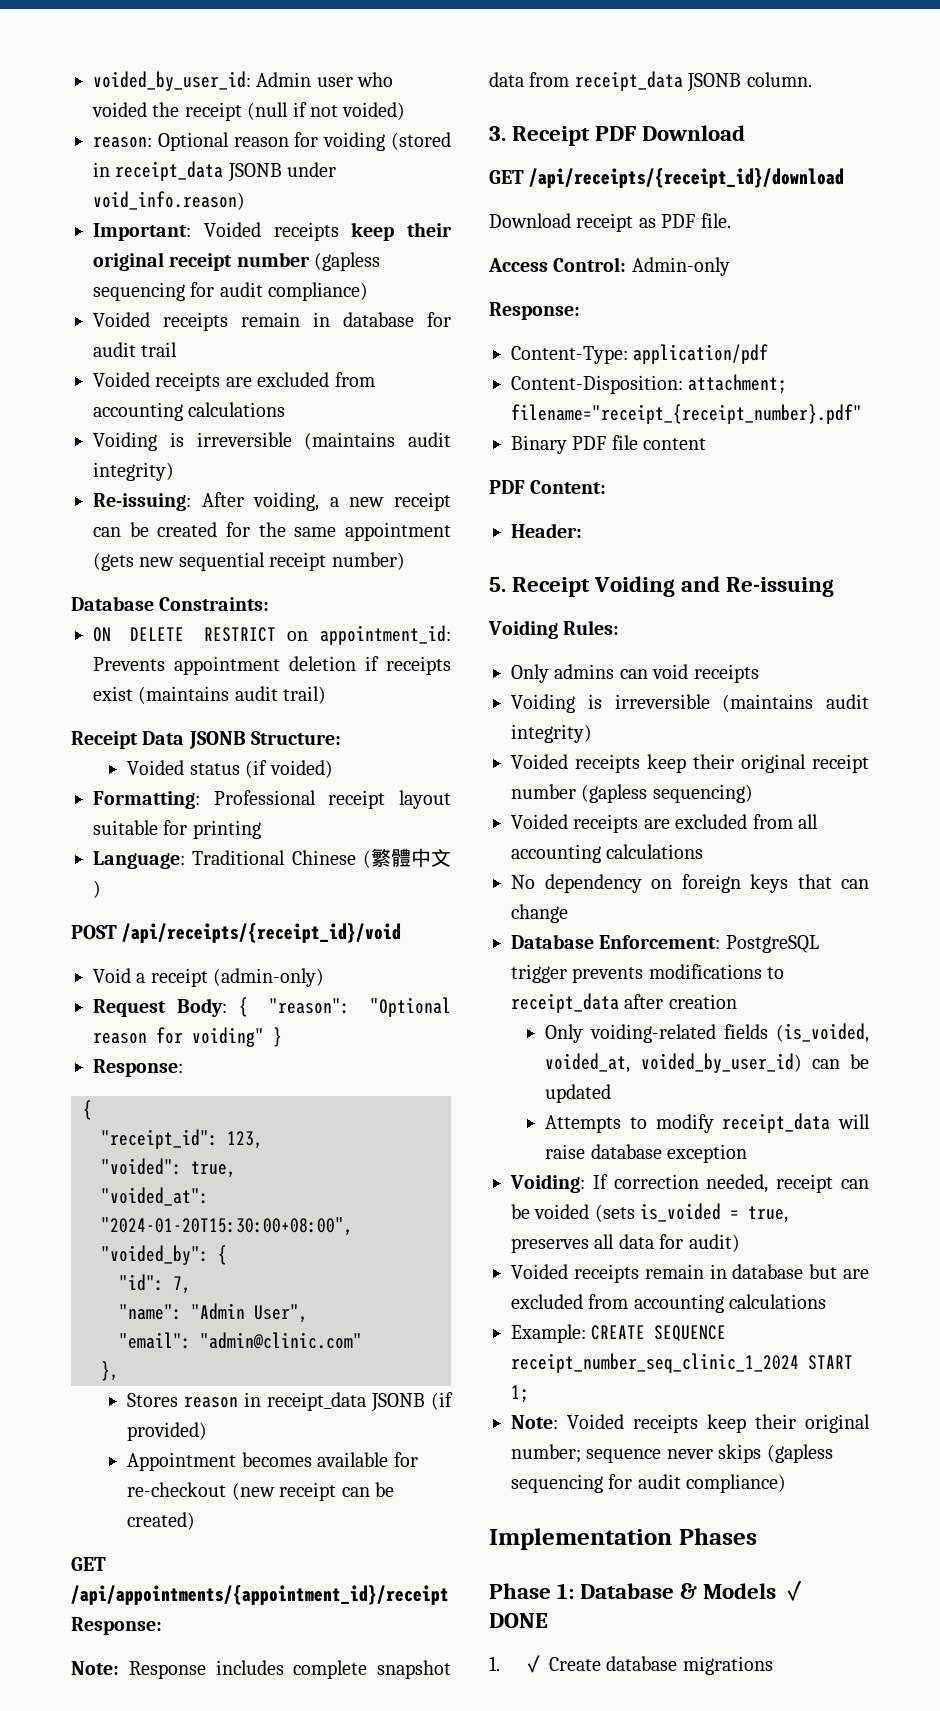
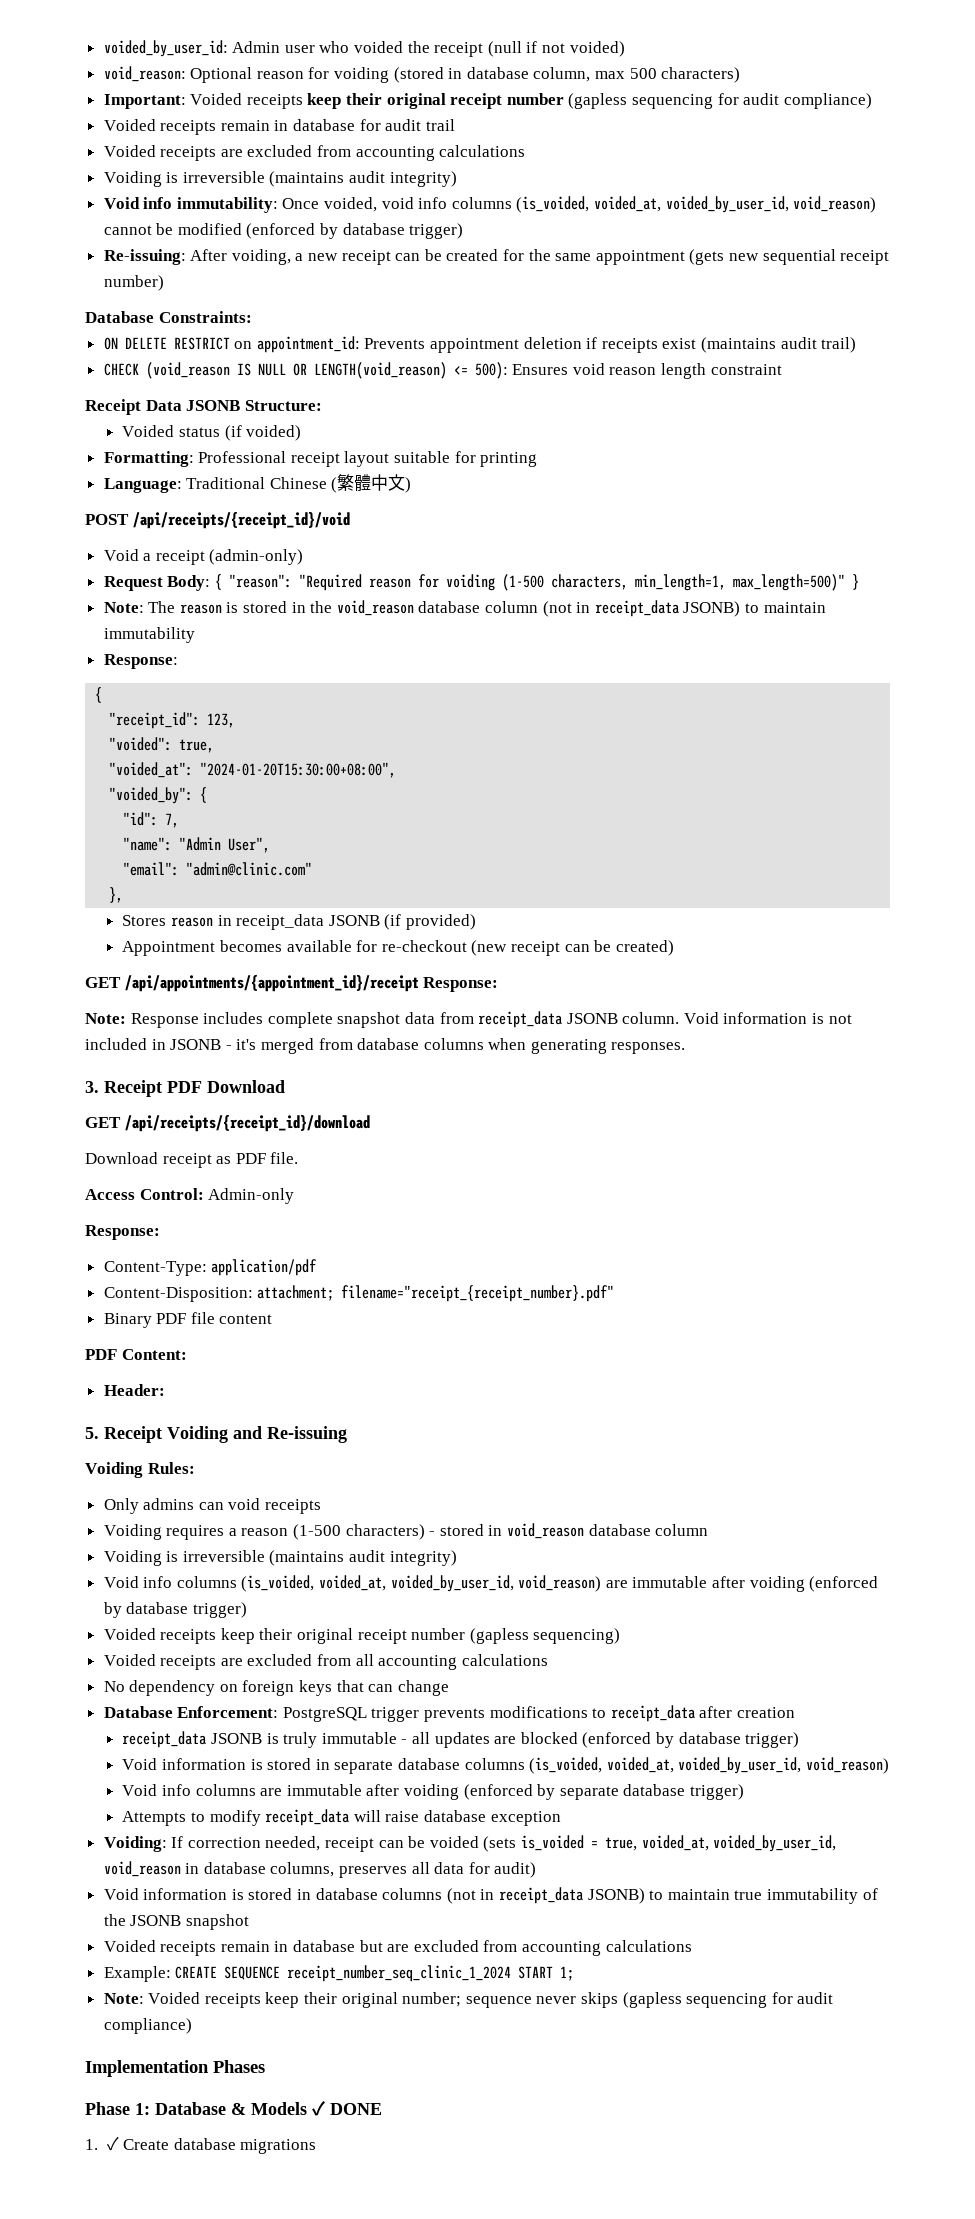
- reason: Optional reason for voiding (stored in receipt_data JSONB under void_info.reason)
+ void_reason: Optional reason for voiding (stored in database column, max 500 characters)
+ Void info immutability: Once voided, void info columns (is_voided, voided_at, voided_by_user_id, void_reason) cannot be modified (enforced by database trigger)
+ CHECK (void_reason IS NULL OR LENGTH(void_reason) <= 500): Ensures void reason length constraint
- Request Body: { "reason": "Optional reason for voiding" }
+ Request Body: { "reason": "Required reason for voiding (1-500 characters, min_length=1, max_length=500)" }
+ Note: The reason is stored in the void_reason database column (not in receipt_data JSONB) to maintain immutability
+ Void information is not included in JSONB - it's merged from database columns when generating responses.
  Only admins can void receipts
+ Voiding requires a reason (1-500 characters) - stored in void_reason database column
  Voiding is irreversible (maintains audit integrity)
+ Void info columns (is_voided, voided_at, voided_by_user_id, void_reason) are immutable after voiding (enforced by database trigger)
- Only voiding-related fields (is_voided, voided_at, voided_by_user_id) can be updated
+ receipt_data JSONB is truly immutable - all updates are blocked (enforced by database trigger)
+ Void information is stored in separate database columns (is_voided, voided_at, voided_by_user_id, void_reason)
+ Void info columns are immutable after voiding (enforced by separate database trigger)
- Voiding: If correction needed, receipt can be voided (sets is_voided = true, preserves all data for audit)
+ Voiding: If correction needed, receipt can be voided (sets is_voided = true, voided_at, voided_by_user_id, void_reason in database columns, preserves all data for audit)
+ Void information is stored in database columns (not in receipt_data JSONB) to maintain true immutability of the JSONB snapshot

